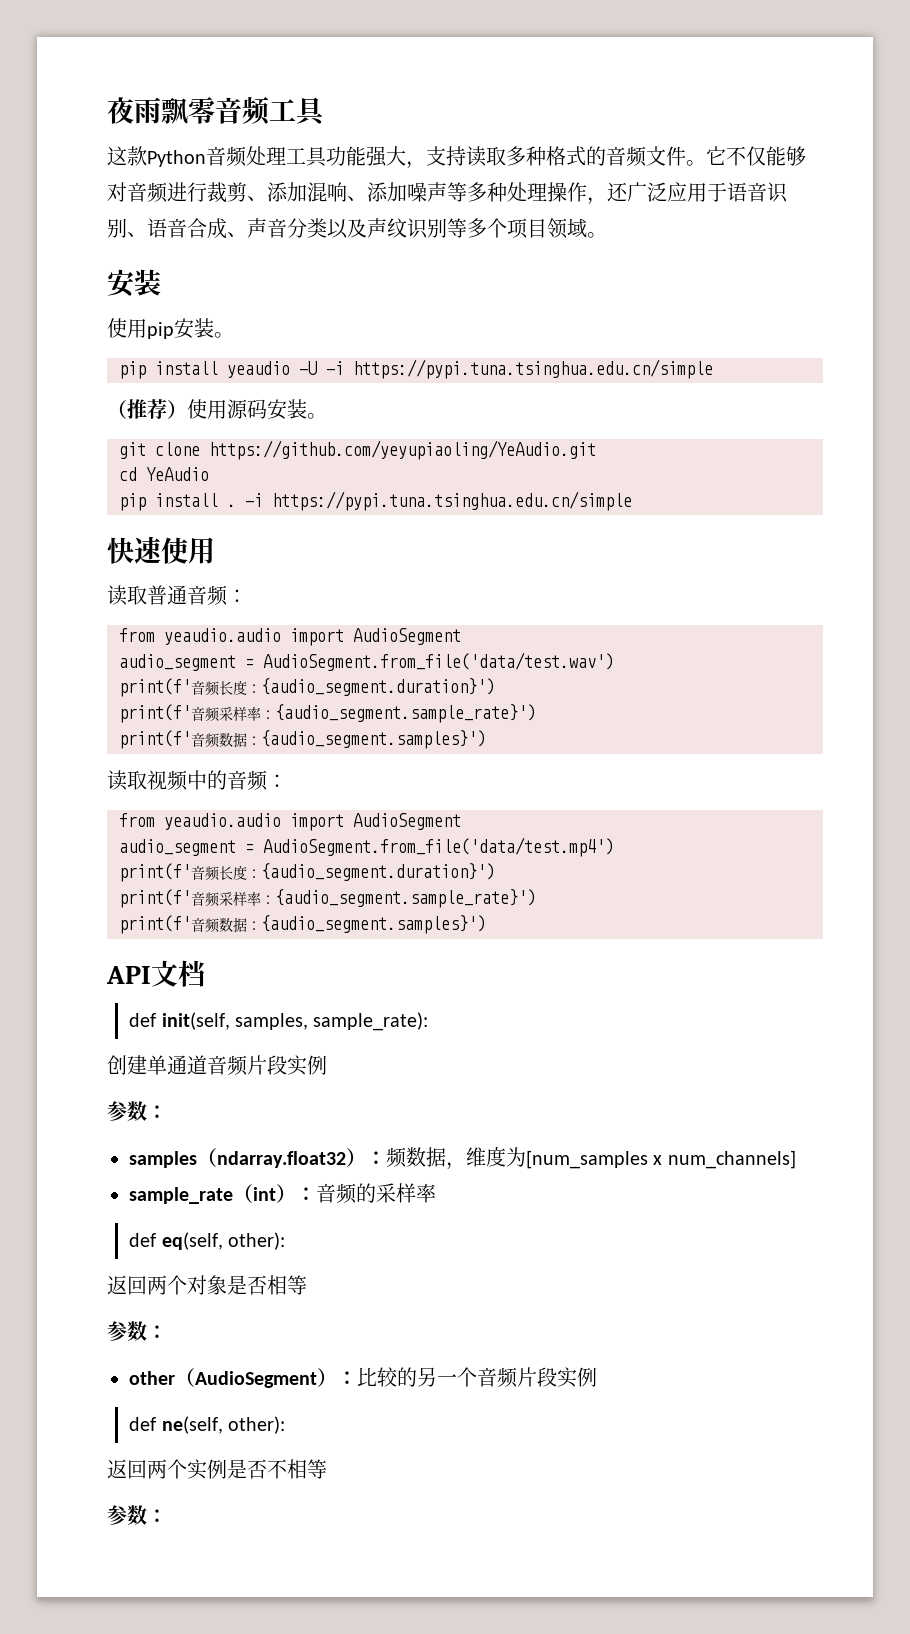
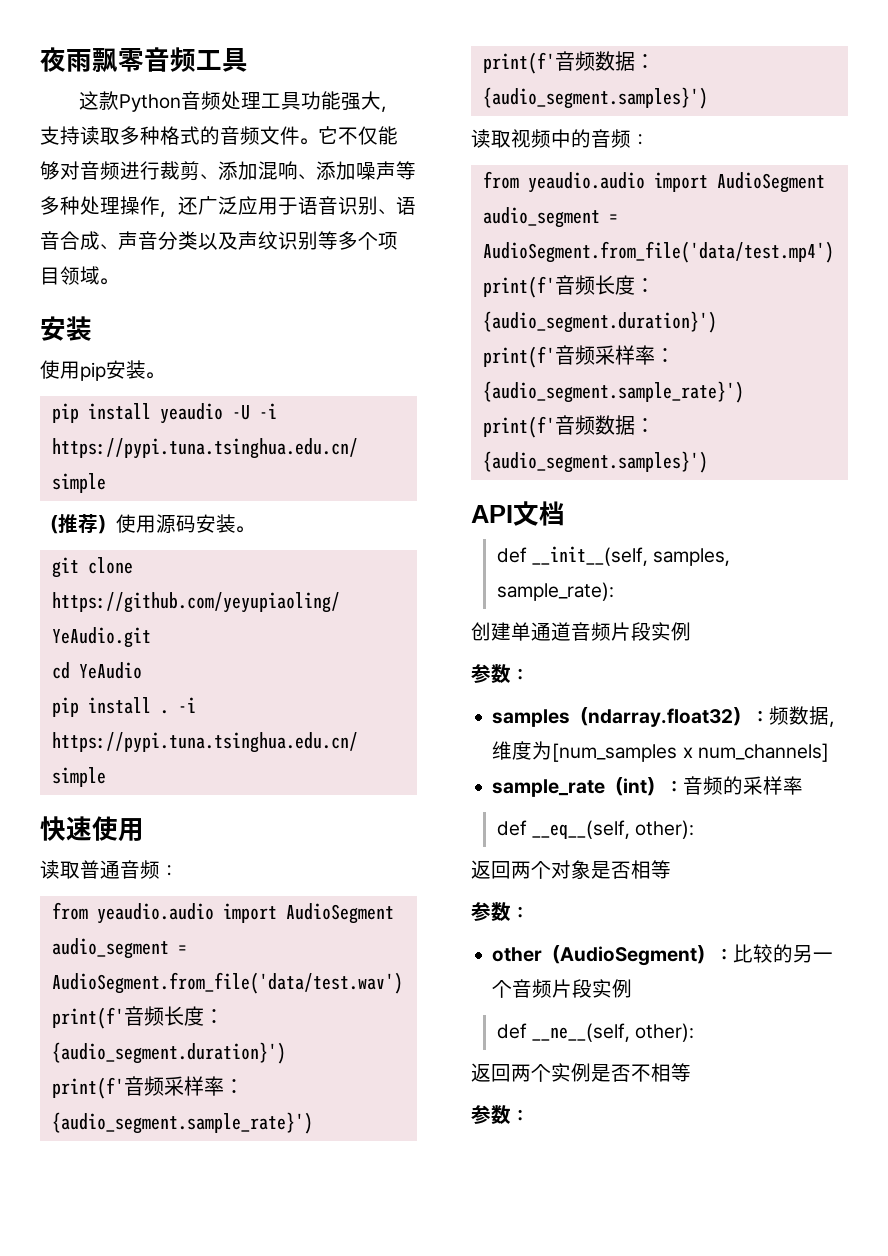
- def init(self, samples, sample_rate):
+ def __init__(self, samples, sample_rate):
- def eq(self, other):
+ def __eq__(self, other):
- def ne(self, other):
+ def __ne__(self, other):

